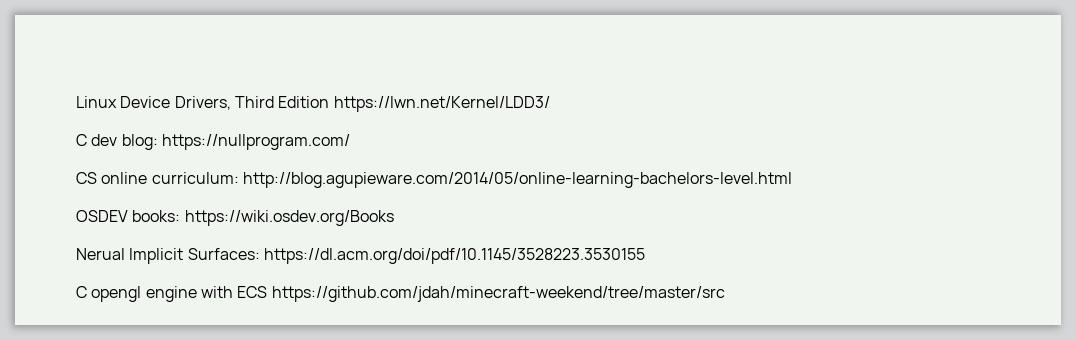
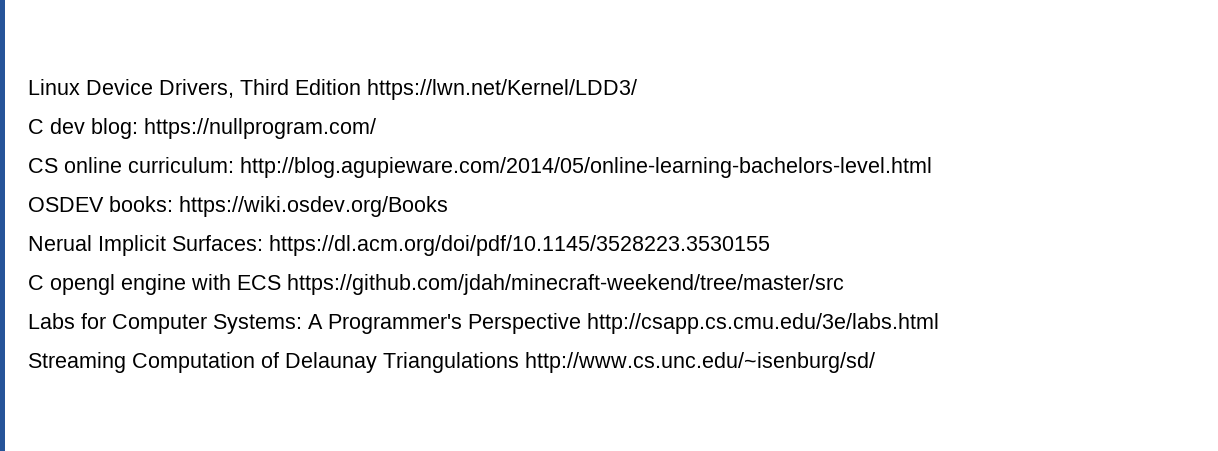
+ Labs for Computer Systems: A Programmer's Perspective http://csapp.cs.cmu.edu/3e/labs.html
+ Streaming Computation of Delaunay Triangulations http://www.cs.unc.edu/~isenburg/sd/

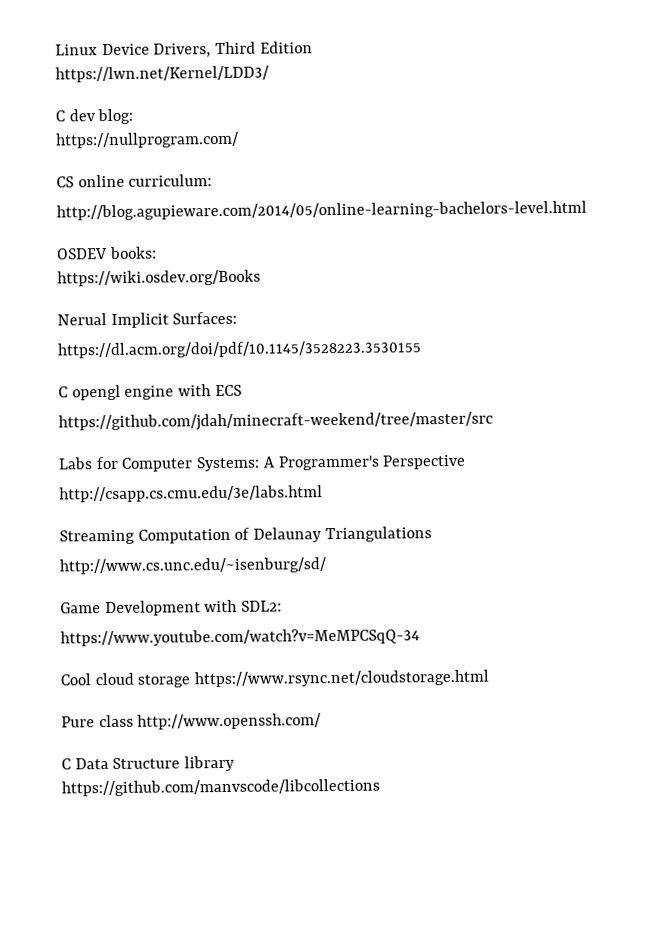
- Linux Device Drivers, Third Edition https://lwn.net/Kernel/LDD3/
+ Linux Device Drivers, Third Edition
+ https://lwn.net/Kernel/LDD3/
- C dev blog: https://nullprogram.com/
+ C dev blog:
+ https://nullprogram.com/
- CS online curriculum: http://blog.agupieware.com/2014/05/online-learning-bachelors-level.html
+ CS online curriculum:
+ http://blog.agupieware.com/2014/05/online-learning-bachelors-level.html
- OSDEV books: https://wiki.osdev.org/Books
+ OSDEV books:
+ https://wiki.osdev.org/Books
- Nerual Implicit Surfaces: https://dl.acm.org/doi/pdf/10.1145/3528223.3530155
+ Nerual Implicit Surfaces:
+ https://dl.acm.org/doi/pdf/10.1145/3528223.3530155
- C opengl engine with ECS https://github.com/jdah/minecraft-weekend/tree/master/src
+ C opengl engine with ECS
+ https://github.com/jdah/minecraft-weekend/tree/master/src
- Labs for Computer Systems: A Programmer's Perspective http://csapp.cs.cmu.edu/3e/labs.html
+ Labs for Computer Systems: A Programmer's Perspective
+ http://csapp.cs.cmu.edu/3e/labs.html
- Streaming Computation of Delaunay Triangulations http://www.cs.unc.edu/~isenburg/sd/
+ Streaming Computation of Delaunay Triangulations
+ http://www.cs.unc.edu/~isenburg/sd/
+ Game Development with SDL2:
+ https://www.youtube.com/watch?v=MeMPCSqQ-34
+ Cool cloud storage https://www.rsync.net/cloudstorage.html
+ Pure class http://www.openssh.com/
+ C Data Structure library
+ https://github.com/manvscode/libcollections

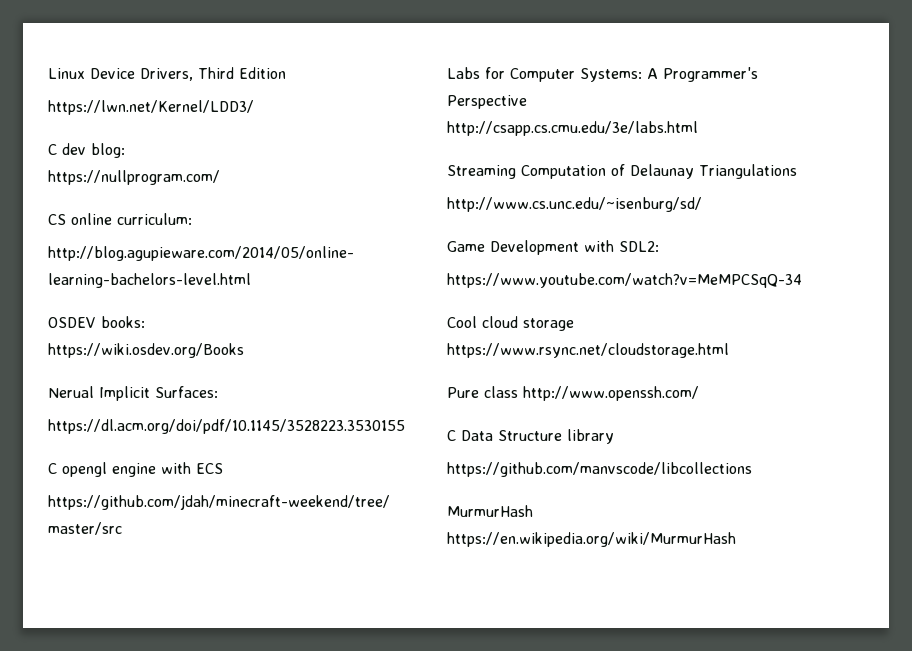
+ MurmurHash https://en.wikipedia.org/wiki/MurmurHash

